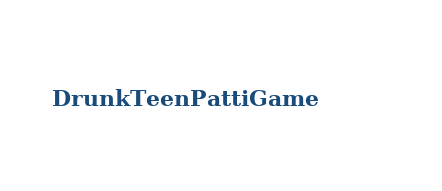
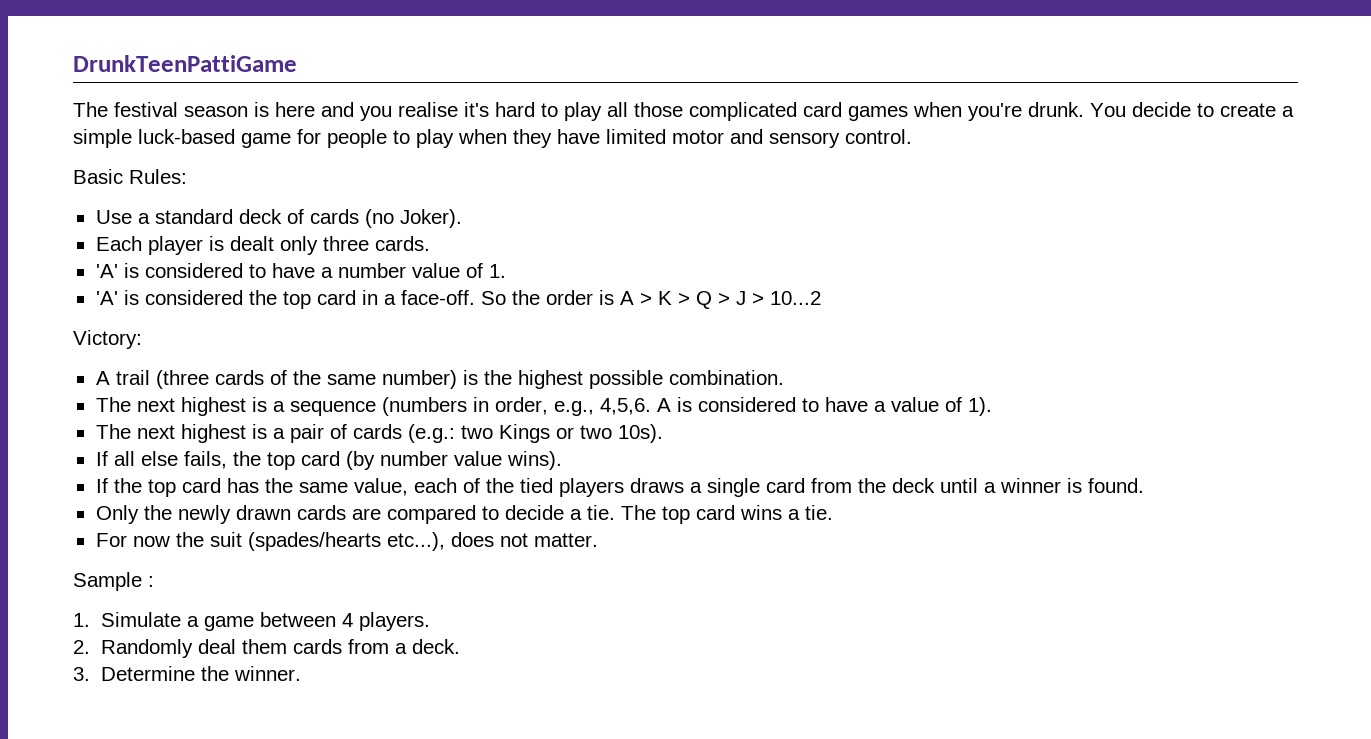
+ The festival season is here and you realise it's hard to play all those complicated card games when you're drunk. You decide to create a simple luck-based game for people to play when they have limited motor and sensory control.
+ Basic Rules:
+ Use a standard deck of cards (no Joker).
+ Each player is dealt only three cards.
+ 'A' is considered to have a number value of 1.
+ 'A' is considered the top card in a face-off. So the order is A > K > Q > J > 10...2
+ Victory:
+ A trail (three cards of the same number) is the highest possible combination.
+ The next highest is a sequence (numbers in order, e.g., 4,5,6. A is considered to have a value of 1).
+ The next highest is a pair of cards (e.g.: two Kings or two 10s).
+ If all else fails, the top card (by number value wins).
+ If the top card has the same value, each of the tied players draws a single card from the deck until a winner is found.
+ Only the newly drawn cards are compared to decide a tie. The top card wins a tie.
+ For now the suit (spades/hearts etc...), does not matter.
+ Sample :
+ 1. Simulate a game between 4 players.
+ 2. Randomly deal them cards from a deck.
+ 3. Determine the winner.

